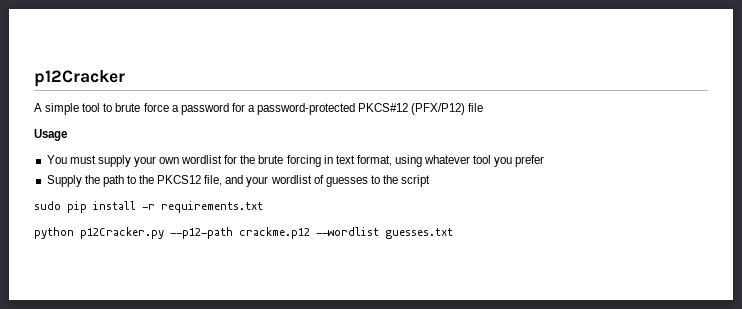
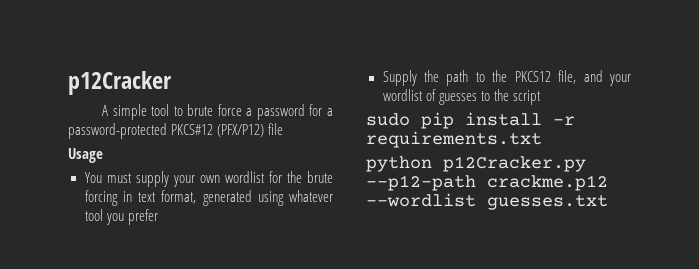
- You must supply your own wordlist for the brute forcing in text format, using whatever tool you prefer
+ You must supply your own wordlist for the brute forcing in text format, generated using whatever tool you prefer

